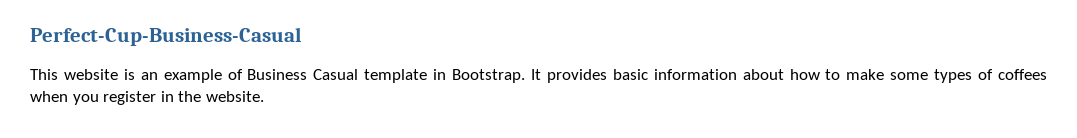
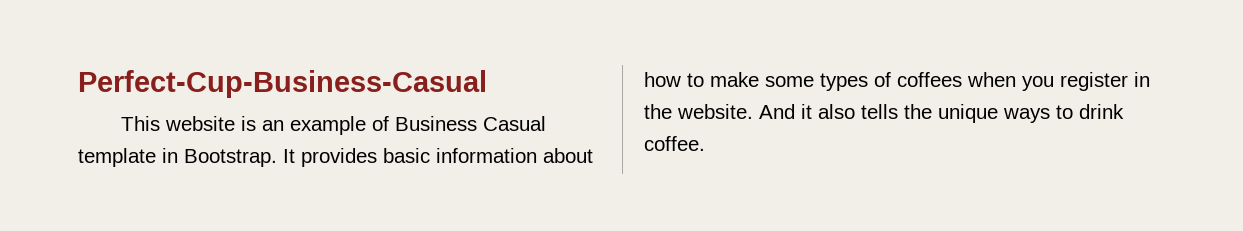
+ And it also tells the unique ways to drink coffee.

